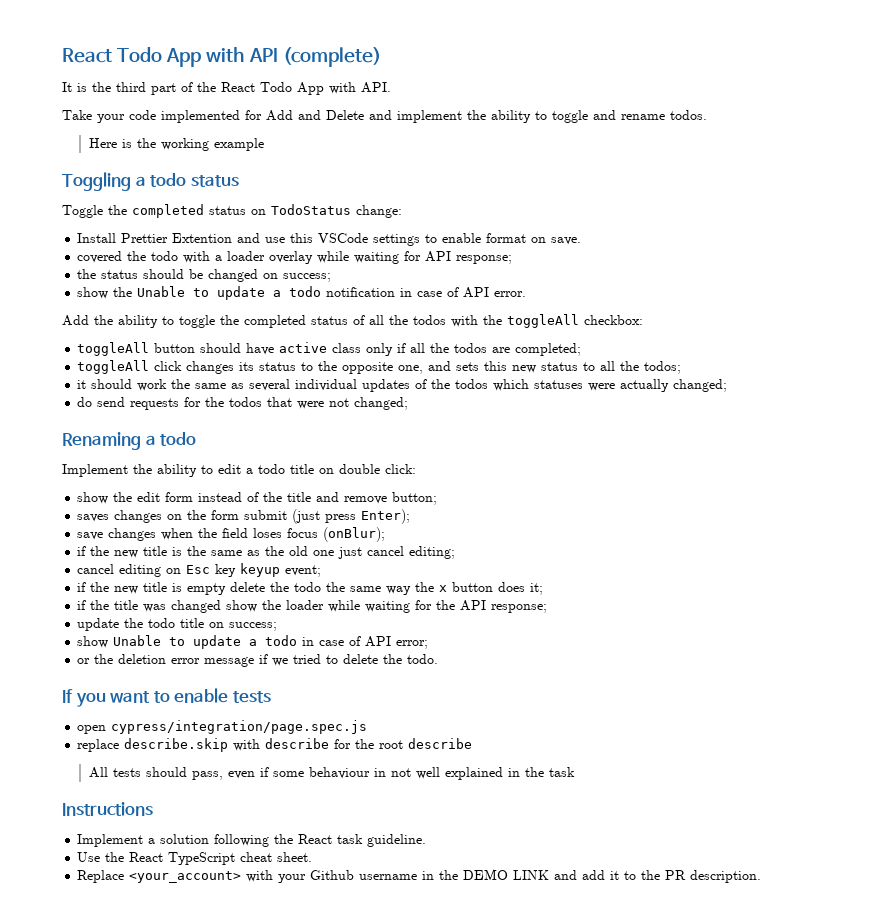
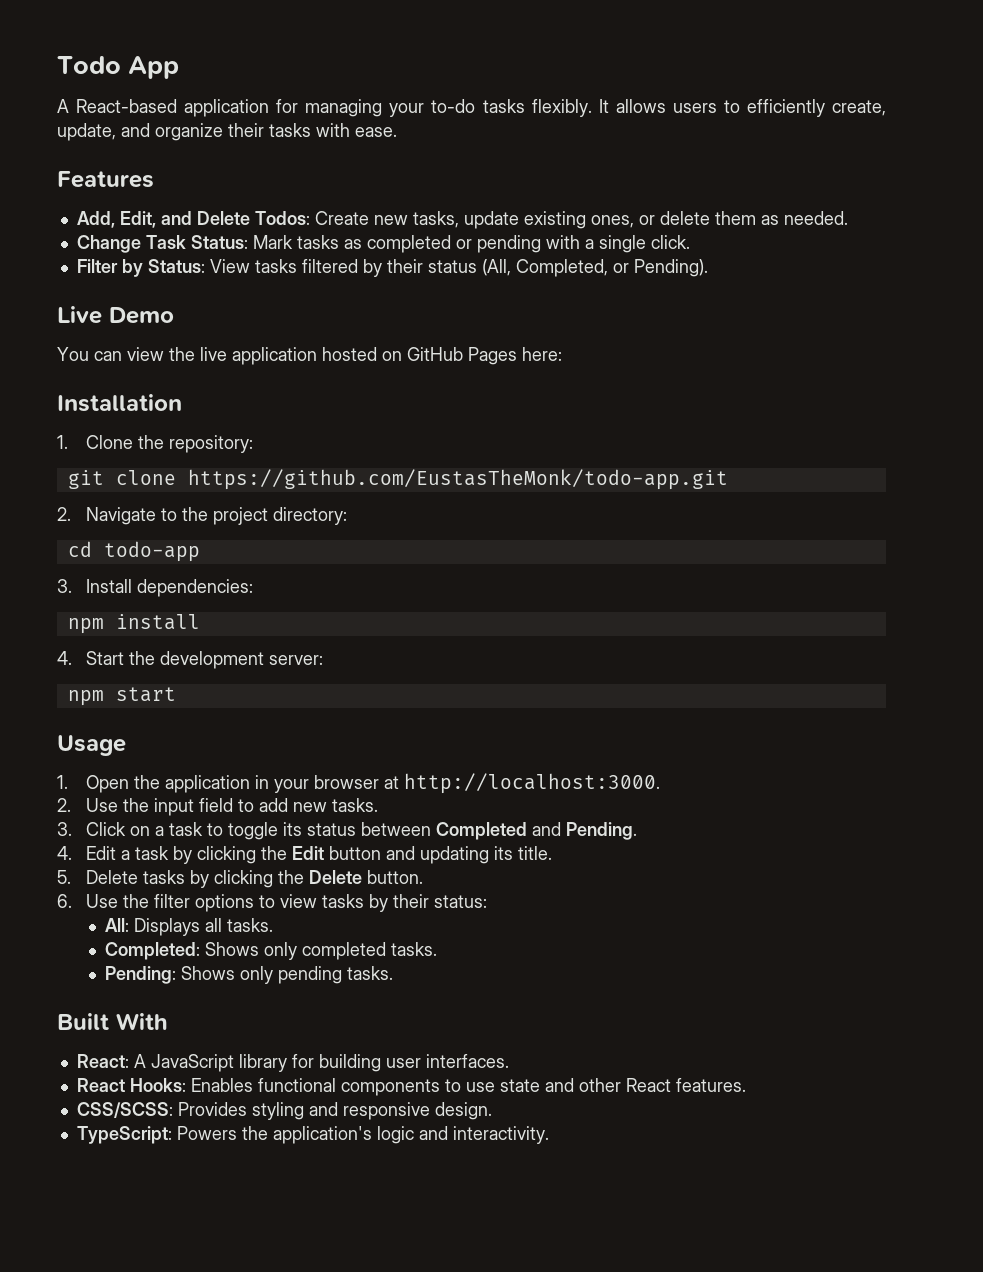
- React Todo App with API (complete)
- It is the third part of the React Todo App with API.
- Take your code implemented for Add and Delete and implement the ability to toggle and rename todos.
- Here is the working example
- Toggling a todo status
- Toggle the completed status on TodoStatus change:
- Install Prettier Extention and use this VSCode settings to enable format on save.
- covered the todo with a loader overlay while waiting for API response;
- the status should be changed on success;
- show the Unable to update a todo notification in case of API error.
- Add the ability to toggle the completed status of all the todos with the toggleAll checkbox:
- toggleAll button should have active class only if all the todos are completed;
- toggleAll click changes its status to the opposite one, and sets this new status to all the todos;
- it should work the same as several individual updates of the todos which statuses were actually changed;
- do send requests for the todos that were not changed;
- Renaming a todo
- Implement the ability to edit a todo title on double click:
- show the edit form instead of the title and remove button;
- saves changes on the form submit (just press Enter);
- save changes when the field loses focus (onBlur);
- if the new title is the same as the old one just cancel editing;
- cancel editing on Esс key keyup event;
- if the new title is empty delete the todo the same way the x button does it;
- if the title was changed show the loader while waiting for the API response;
- update the todo title on success;
- show Unable to update a todo in case of API error;
- or the deletion error message if we tried to delete the todo.
- If you want to enable tests
- open cypress/integration/page.spec.js
- replace describe.skip with describe for the root describe
- All tests should pass, even if some behaviour in not well explained in the task
- Instructions
- Implement a solution following the React task guideline.
- Use the React TypeScript cheat sheet.
- Replace <your_account> with your Github username in the DEMO LINK and add it to the PR description.
+ Todo App
+ A React-based application for managing your to-do tasks flexibly. It allows users to efficiently create, update, and organize their tasks with ease.
+ Features
+ Add, Edit, and Delete Todos: Create new tasks, update existing ones, or delete them as needed.
+ Change Task Status: Mark tasks as completed or pending with a single click.
+ Filter by Status: View tasks filtered by their status (All, Completed, or Pending).
+ Live Demo
+ You can view the live application hosted on GitHub Pages here:
+ Installation
+ 1. Clone the repository:
+ git clone https://github.com/EustasTheMonk/todo-app.git
+ 2. Navigate to the project directory:
+ cd todo-app
+ 3. Install dependencies:
+ npm install
+ 4. Start the development server:
+ npm start
+ Usage
+ 1. Open the application in your browser at http://localhost:3000.
+ 2. Use the input field to add new tasks.
+ 3. Click on a task to toggle its status between Completed and Pending.
+ 4. Edit a task by clicking the Edit button and updating its title.
+ 5. Delete tasks by clicking the Delete button.
+ 6. Use the filter options to view tasks by their status:
+ All: Displays all tasks.
+ Completed: Shows only completed tasks.
+ Pending: Shows only pending tasks.
+ Built With
+ React: A JavaScript library for building user interfaces.
+ React Hooks: Enables functional components to use state and other React features.
+ CSS/SCSS: Provides styling and responsive design.
+ TypeScript: Powers the application's logic and interactivity.

